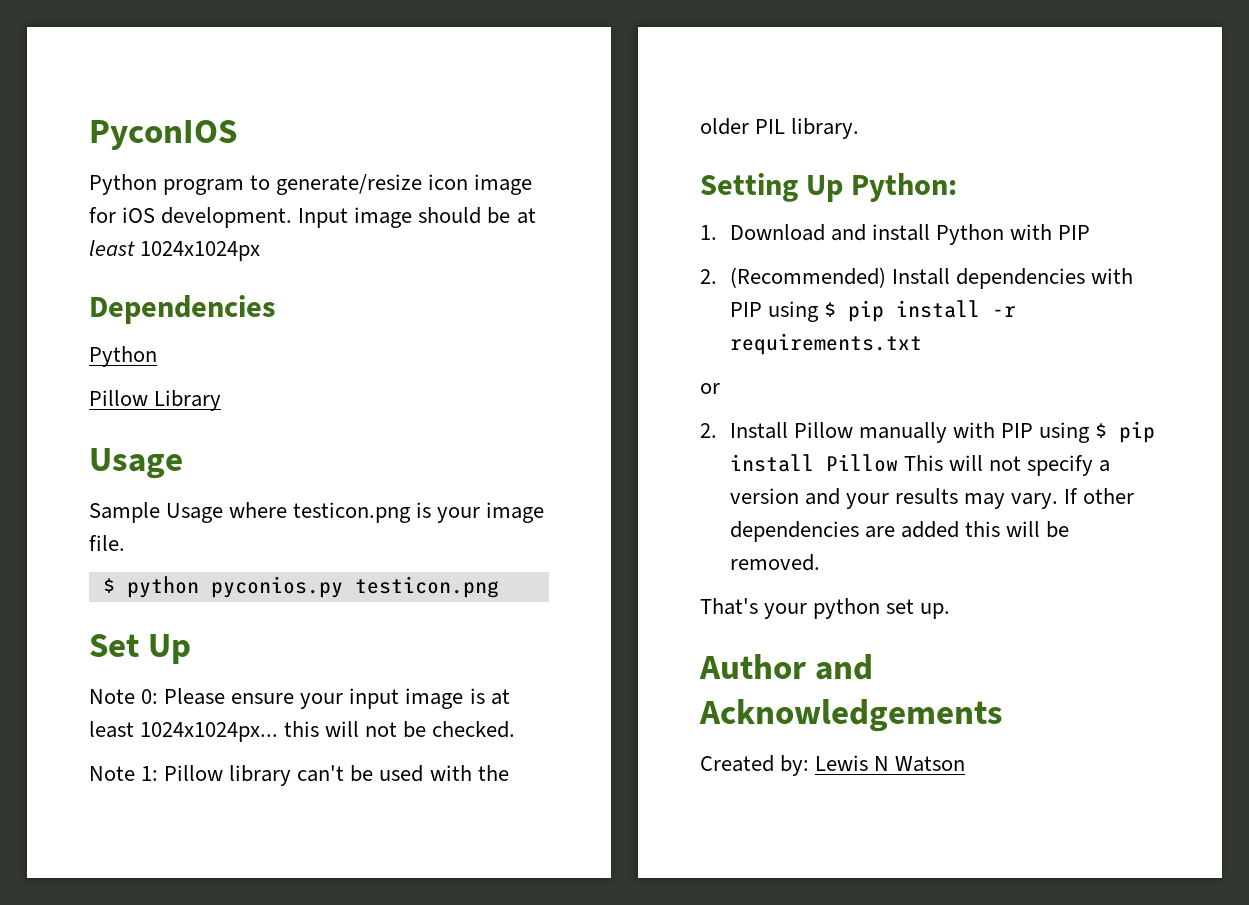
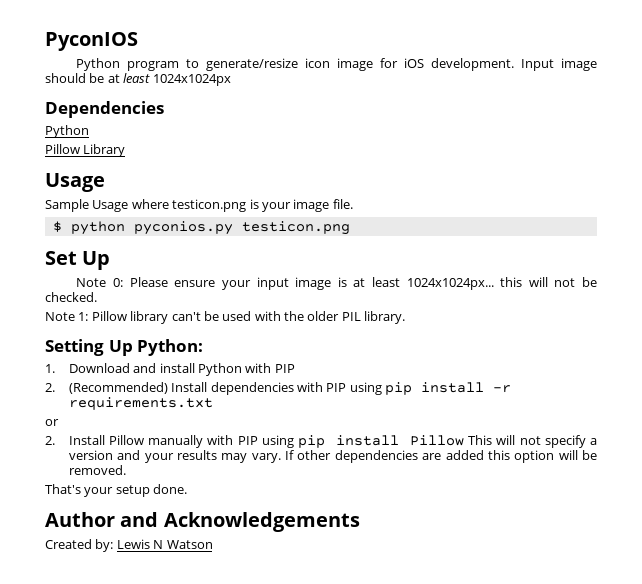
- 2. (Recommended) Install dependencies with PIP using $ pip install -r requirements.txt
+ 2. (Recommended) Install dependencies with PIP using pip install -r requirements.txt
- 2. Install Pillow manually with PIP using $ pip install Pillow This will not specify a version and your results may vary.
+ 2. Install Pillow manually with PIP using pip install Pillow This will not specify a version and your results may vary.
- If other dependencies are added this will be removed.
+ If other dependencies are added this option will be removed.
- That's your python set up.
+ That's your setup done.

